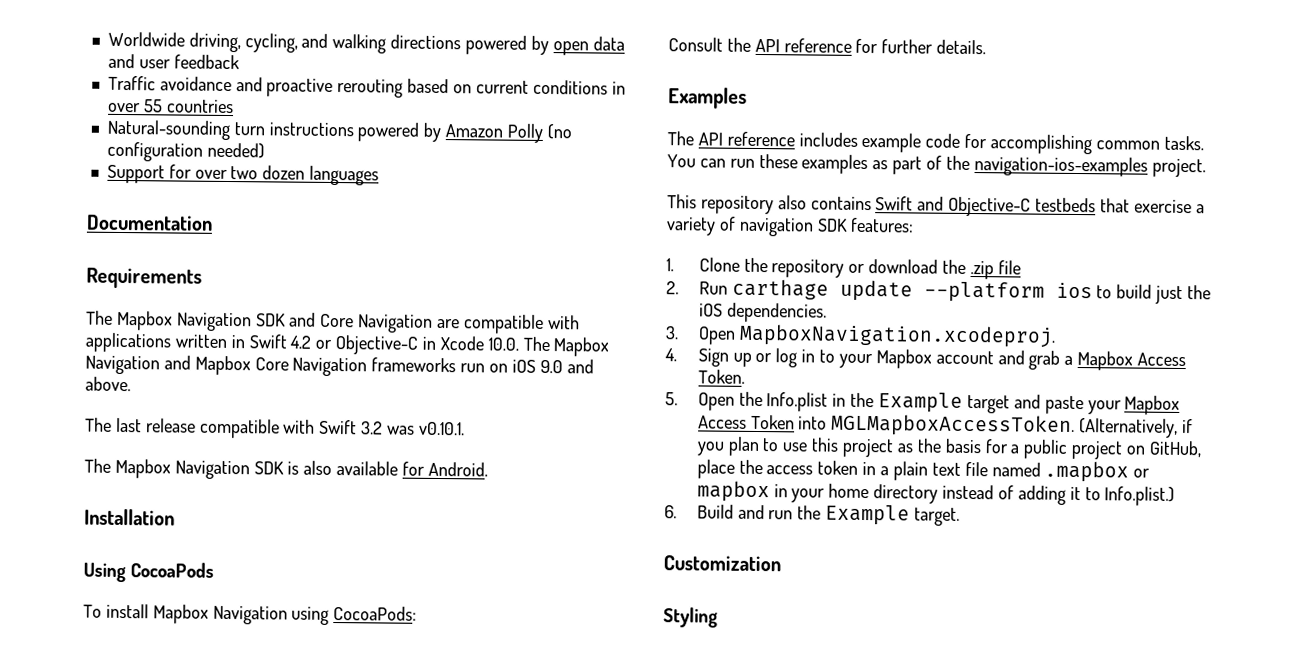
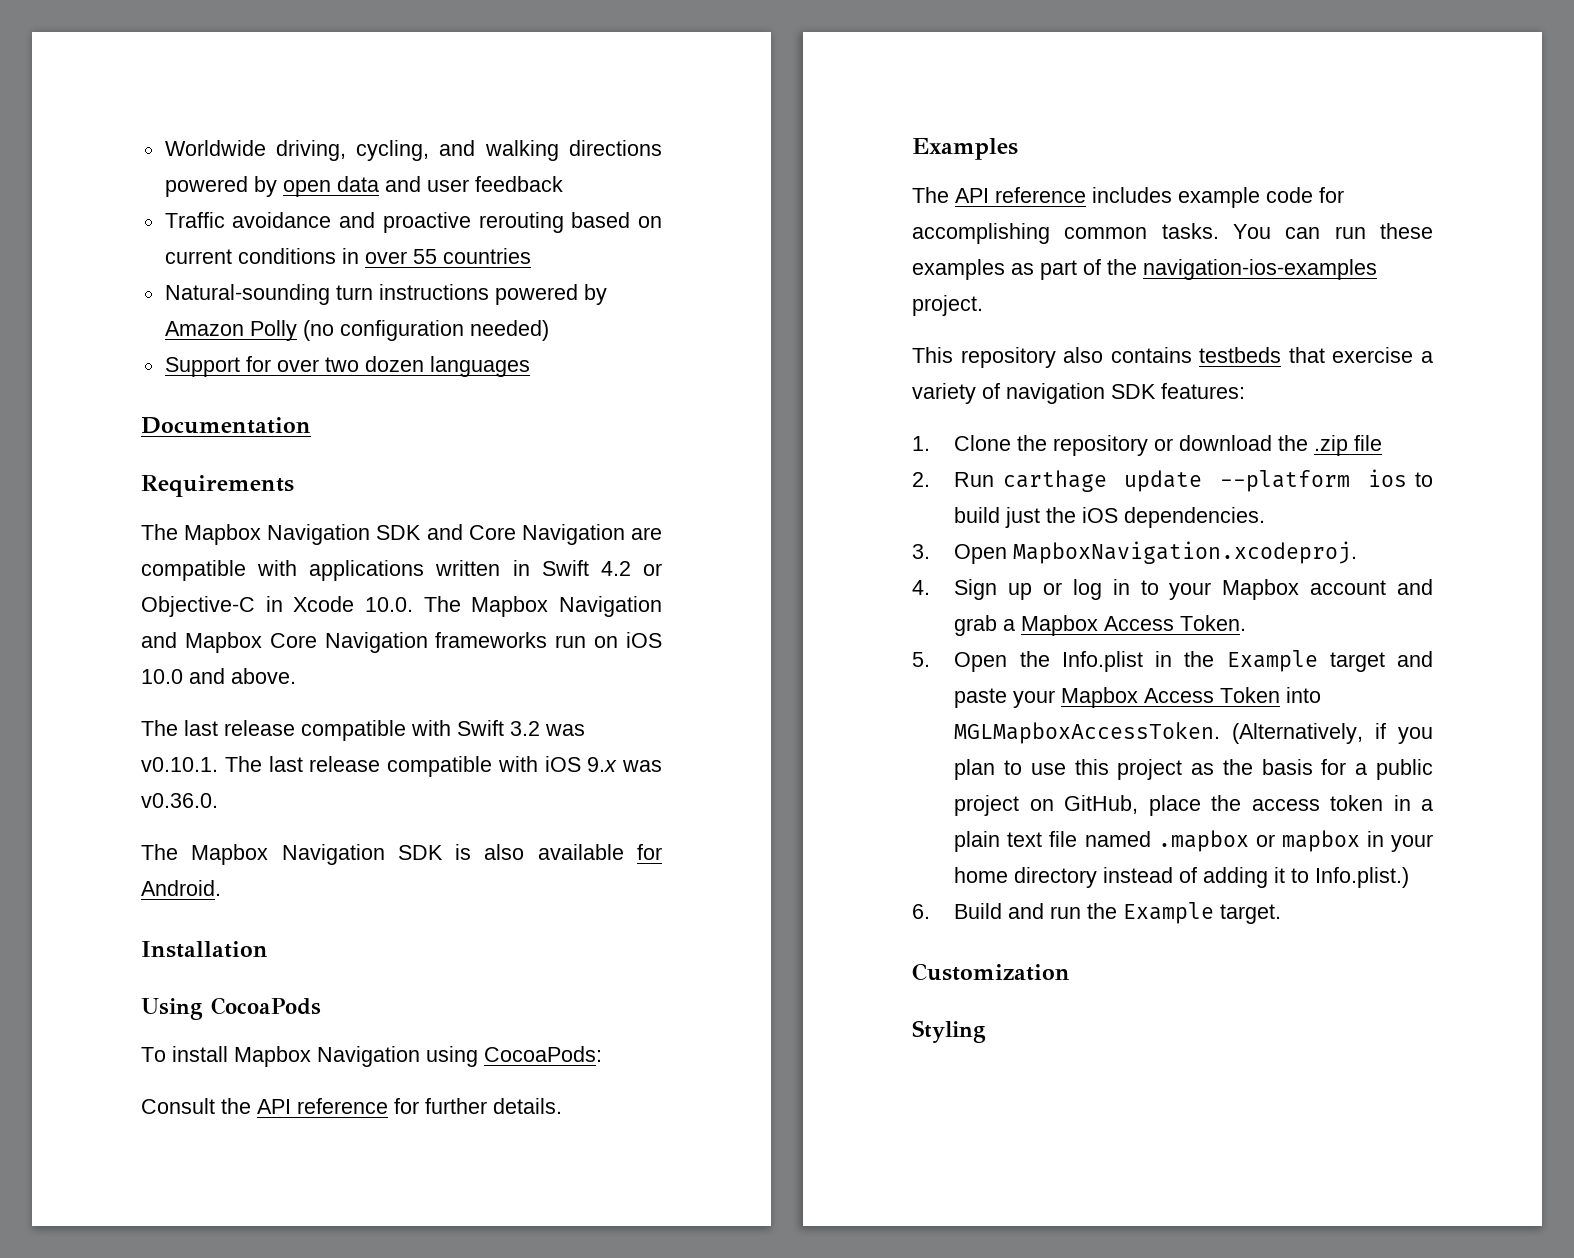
- The Mapbox Navigation SDK and Core Navigation are compatible with applications written in Swift 4.2 or Objective-C in Xcode 10.0. The Mapbox Navigation and Mapbox Core Navigation frameworks run on iOS 9.0 and above.
+ The Mapbox Navigation SDK and Core Navigation are compatible with applications written in Swift 4.2 or Objective-C in Xcode 10.0. The Mapbox Navigation and Mapbox Core Navigation frameworks run on iOS 10.0 and above.
- The last release compatible with Swift 3.2 was v0.10.1.
+ The last release compatible with Swift 3.2 was v0.10.1. The last release compatible with iOS 9.x was v0.36.0.
- This repository also contains Swift and Objective-C testbeds that exercise a variety of navigation SDK features:
+ This repository also contains testbeds that exercise a variety of navigation SDK features:

